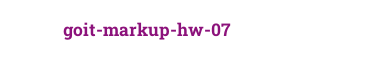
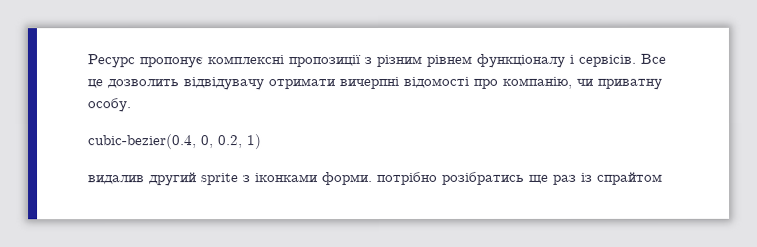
- goit-markup-hw-07
+ Ресурс пропонує комплексні пропозиції з різним рівнем функціоналу і сервісів. Все це дозволить відвідувачу отримати вичерпні відомості про компанію, чи приватну особу.
+ cubic-bezier(0.4, 0, 0.2, 1)
+ видалив другий sprite з іконками форми. потрібно розібратись ще раз із спрайтом

